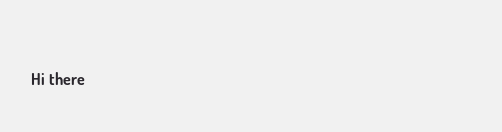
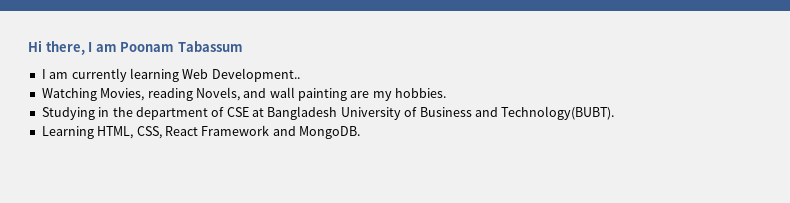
- Hi there
+ Hi there, I am Poonam Tabassum
+ I am currently learning Web Development..
+ Watching Movies, reading Novels, and wall painting are my hobbies.
+ Studying in the department of CSE at Bangladesh University of Business and Technology(BUBT).
+ Learning HTML, CSS, React Framework and MongoDB.

